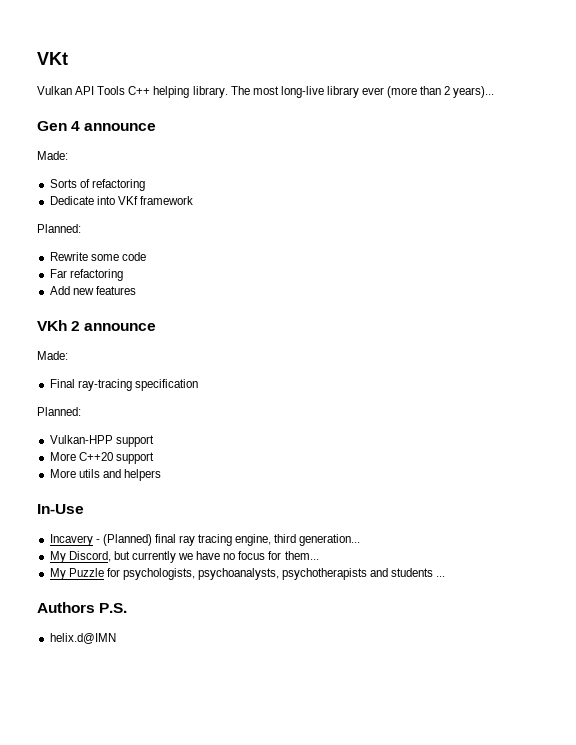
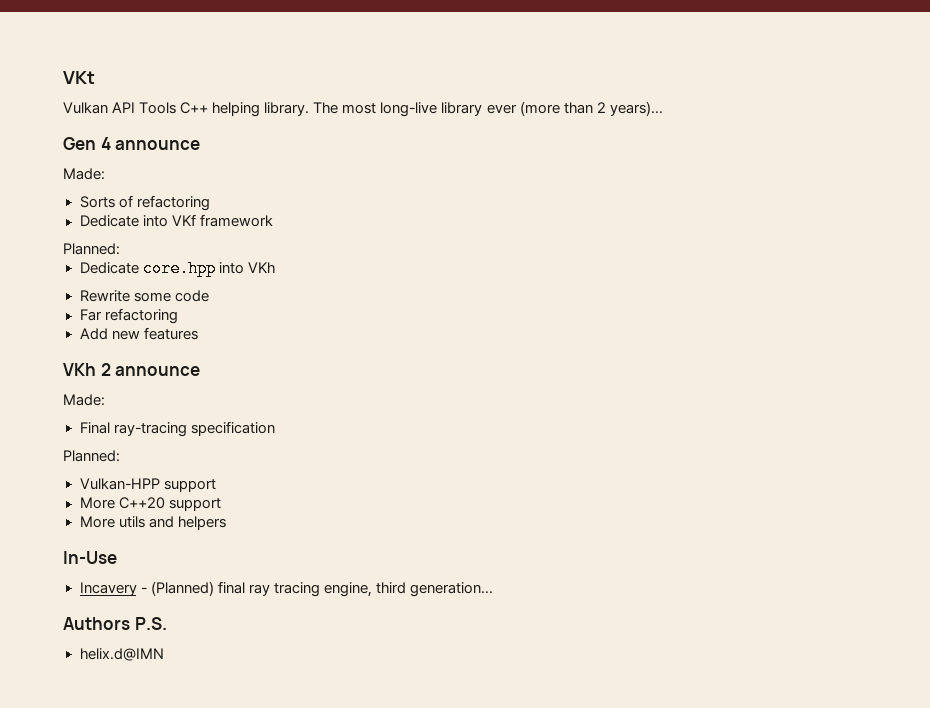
+ Dedicate core.hpp into VKh
- My Discord, but currently we have no focus for them...
- My Puzzle for psychologists, psychoanalysts, psychotherapists and students ...

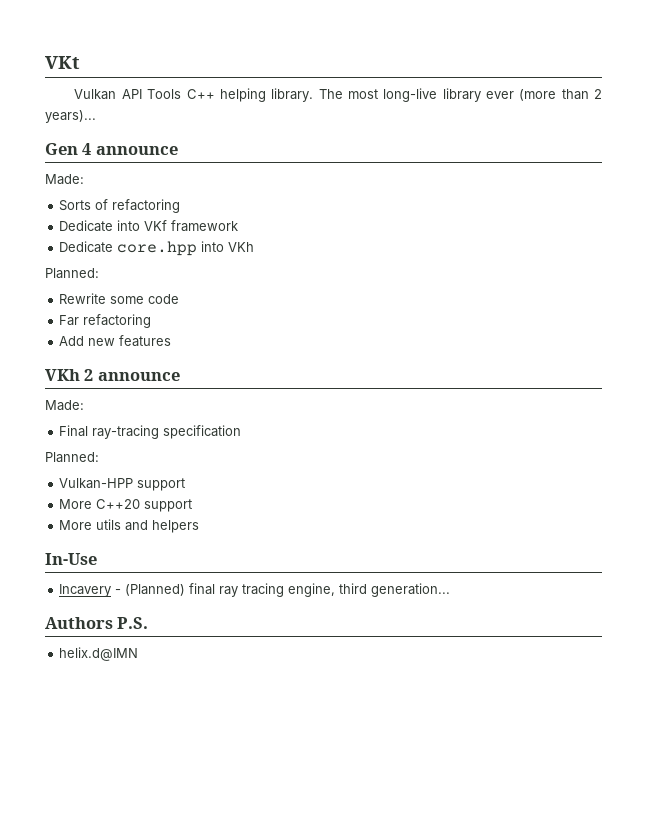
  Dedicate into VKf framework
- Planned:
  Dedicate core.hpp into VKh
+ Planned:

